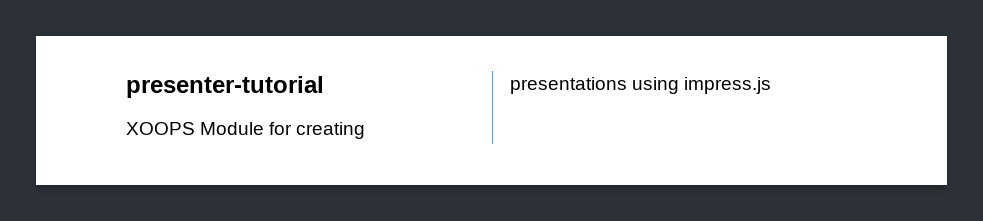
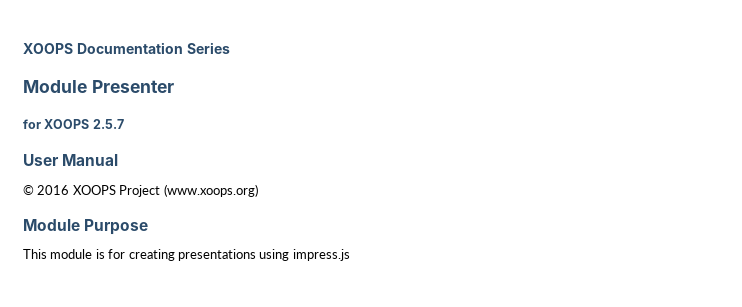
- presenter-tutorial
- XOOPS Module for creating presentations using impress.js
+ XOOPS Documentation Series
+ Module Presenter
+ for XOOPS 2.5.7
+ User Manual
+ © 2016 XOOPS Project (www.xoops.org)
+ Module Purpose
+ This module is for creating presentations using impress.js

